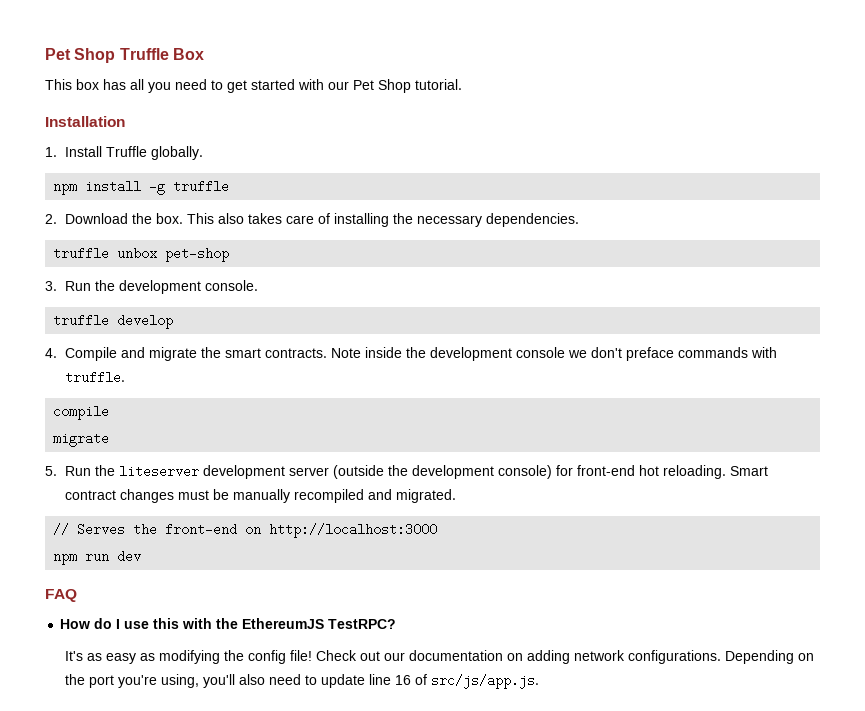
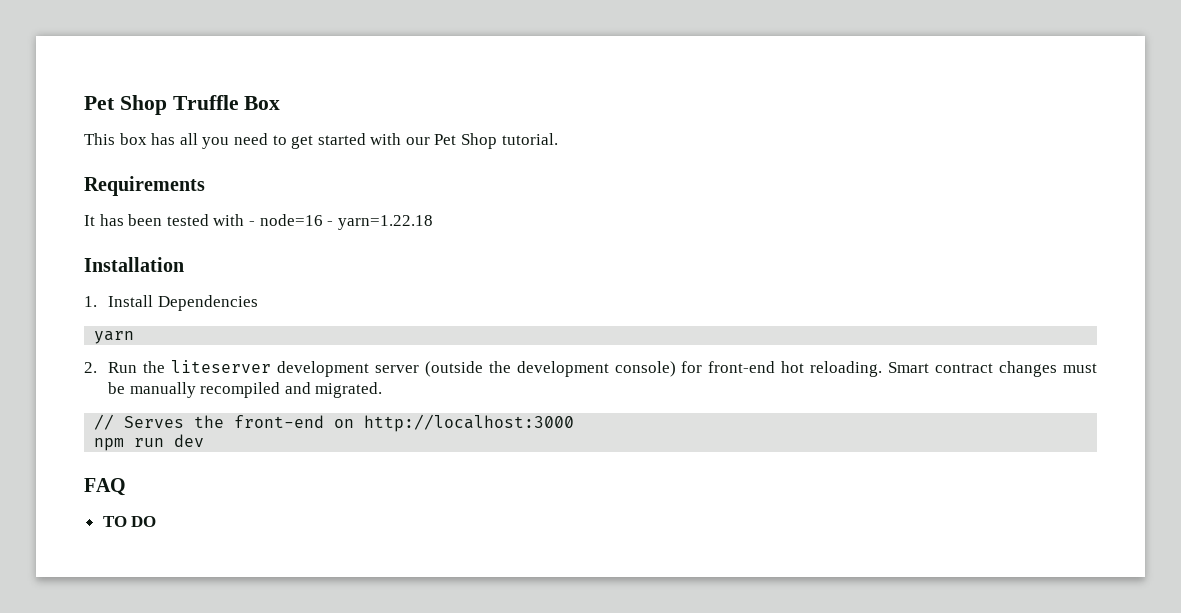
+ Requirements
+ It has been tested with - node=16 - yarn=1.22.18
  Installation
- 1. Install Truffle globally.
- npm install -g truffle
- 2. Download the box. This also takes care of installing the necessary dependencies.
- truffle unbox pet-shop
- 3. Run the development console.
- truffle develop
- 4. Compile and migrate the smart contracts. Note inside the development console we don't preface commands with truffle.
- compile
- migrate
- 5. Run the liteserver development server (outside the development console) for front-end hot reloading.
+ 1. Install Dependencies
+ yarn
+ 2. Run the liteserver development server (outside the development console) for front-end hot reloading.
- How do I use this with the EthereumJS TestRPC?
- It's as easy as modifying the config file! Check out our documentation on adding network configurations. Depending on the port you're using, you'll also need to update line 16 of src/js/app.js.
+ TO DO

